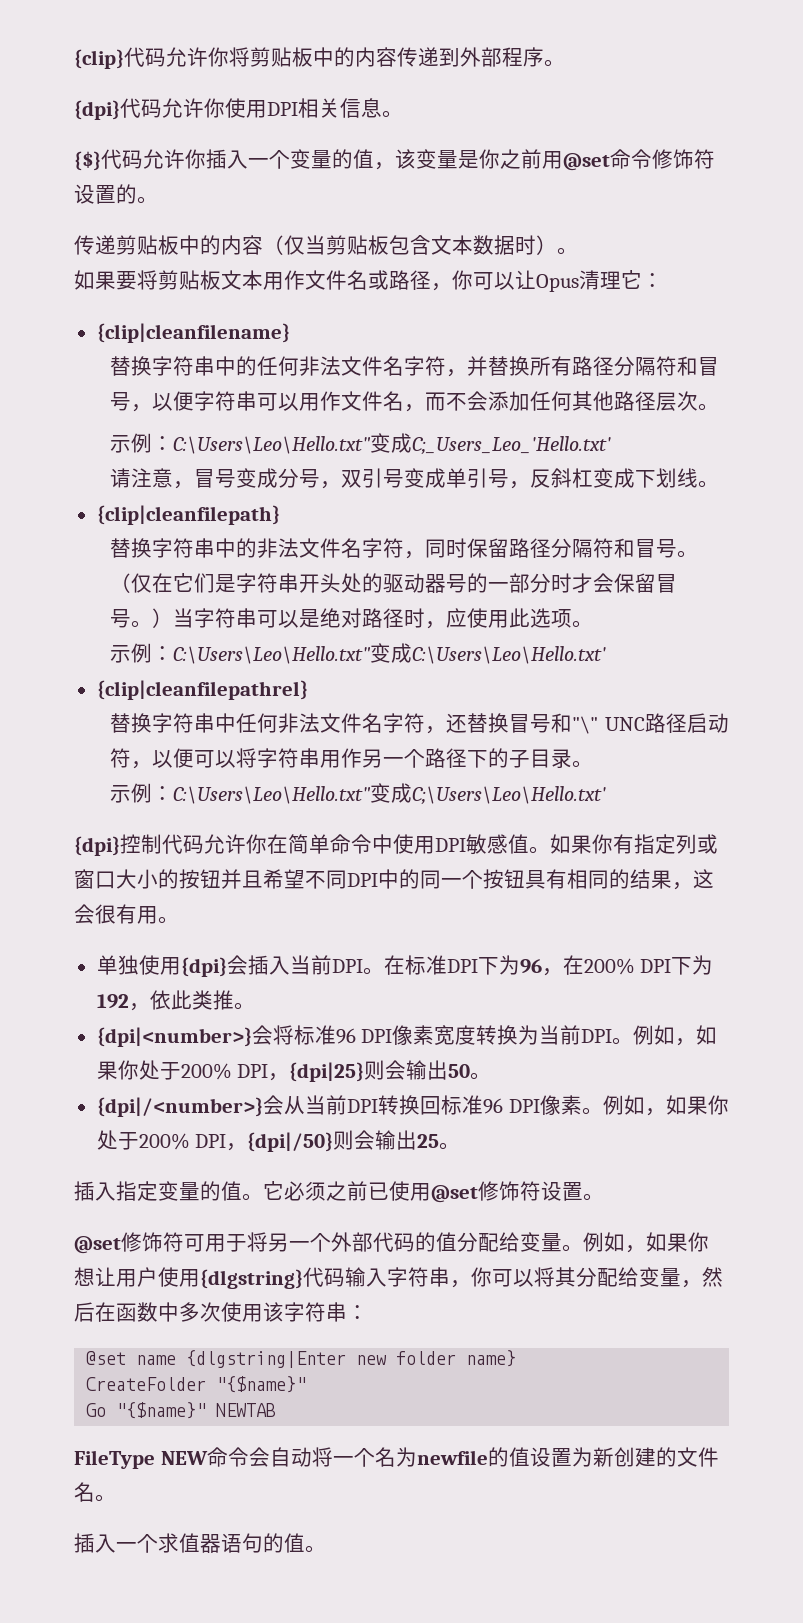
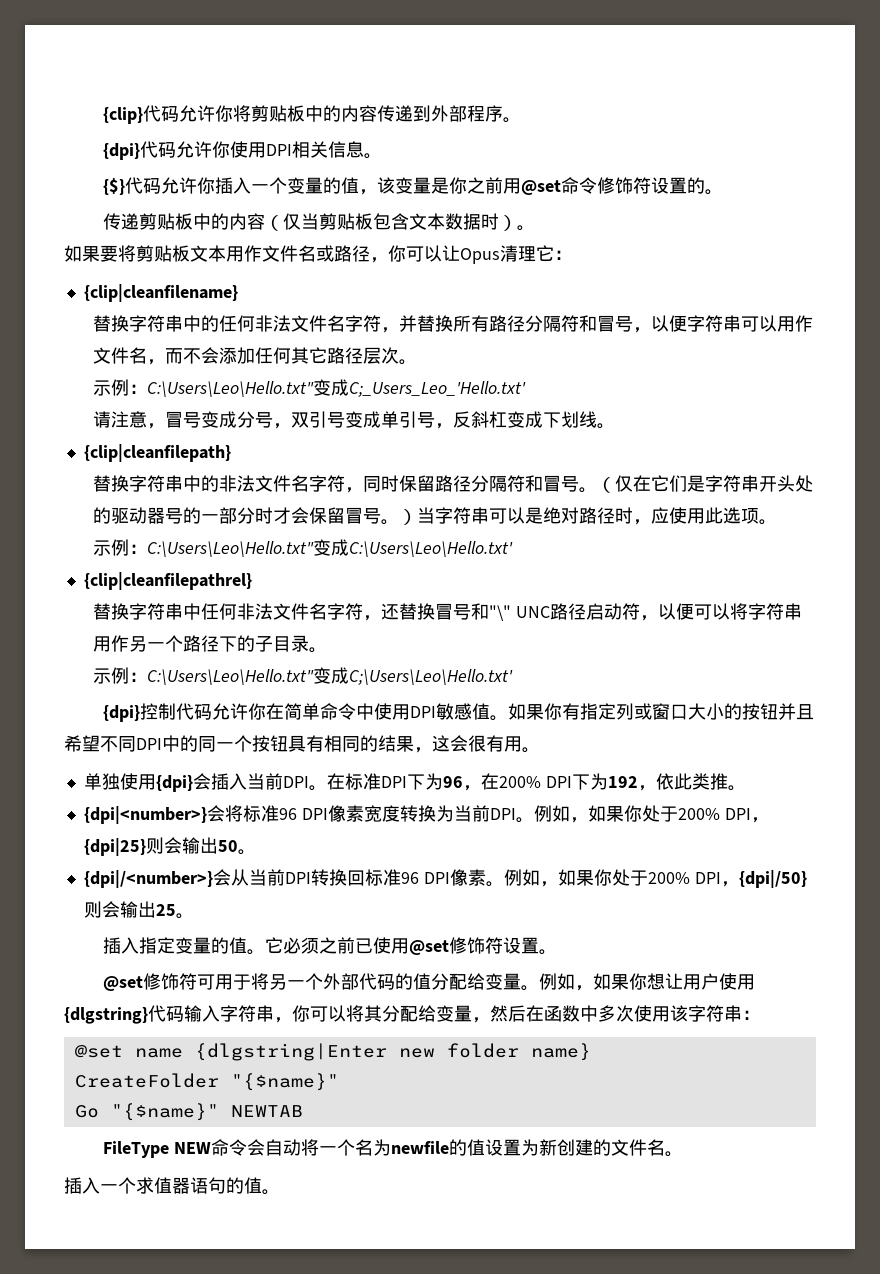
- 替换字符串中的任何非法文件名字符，并替换所有路径分隔符和冒号，以便字符串可以用作文件名，而不会添加任何其他路径层次。
+ 替换字符串中的任何非法文件名字符，并替换所有路径分隔符和冒号，以便字符串可以用作文件名，而不会添加任何其它路径层次。

